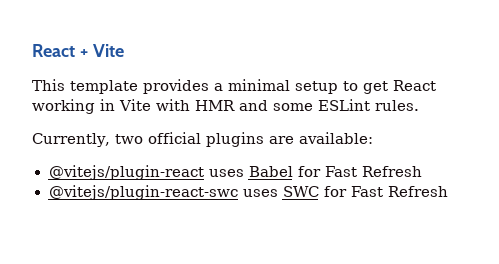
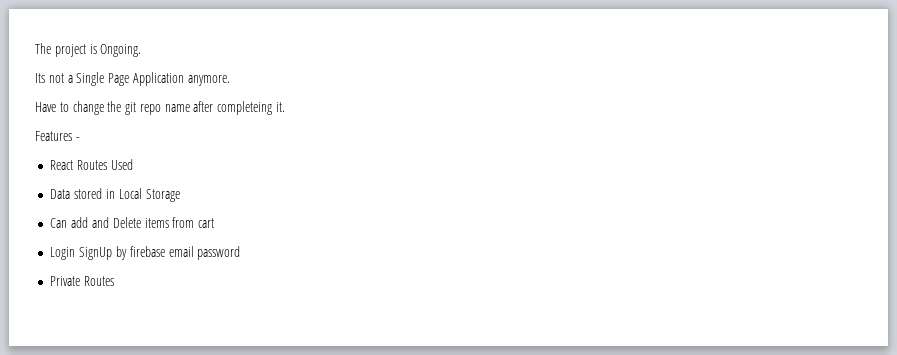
- React + Vite
- This template provides a minimal setup to get React working in Vite with HMR and some ESLint rules.
- Currently, two official plugins are available:
- @vitejs/plugin-react uses Babel for Fast Refresh
- @vitejs/plugin-react-swc uses SWC for Fast Refresh
+ The project is Ongoing.
+ Its not a Single Page Application anymore.
+ Have to change the git repo name after completeing it.
+ Features -
+ React Routes Used
+ Data stored in Local Storage
+ Can add and Delete items from cart
+ Login SignUp by firebase email password
+ Private Routes

